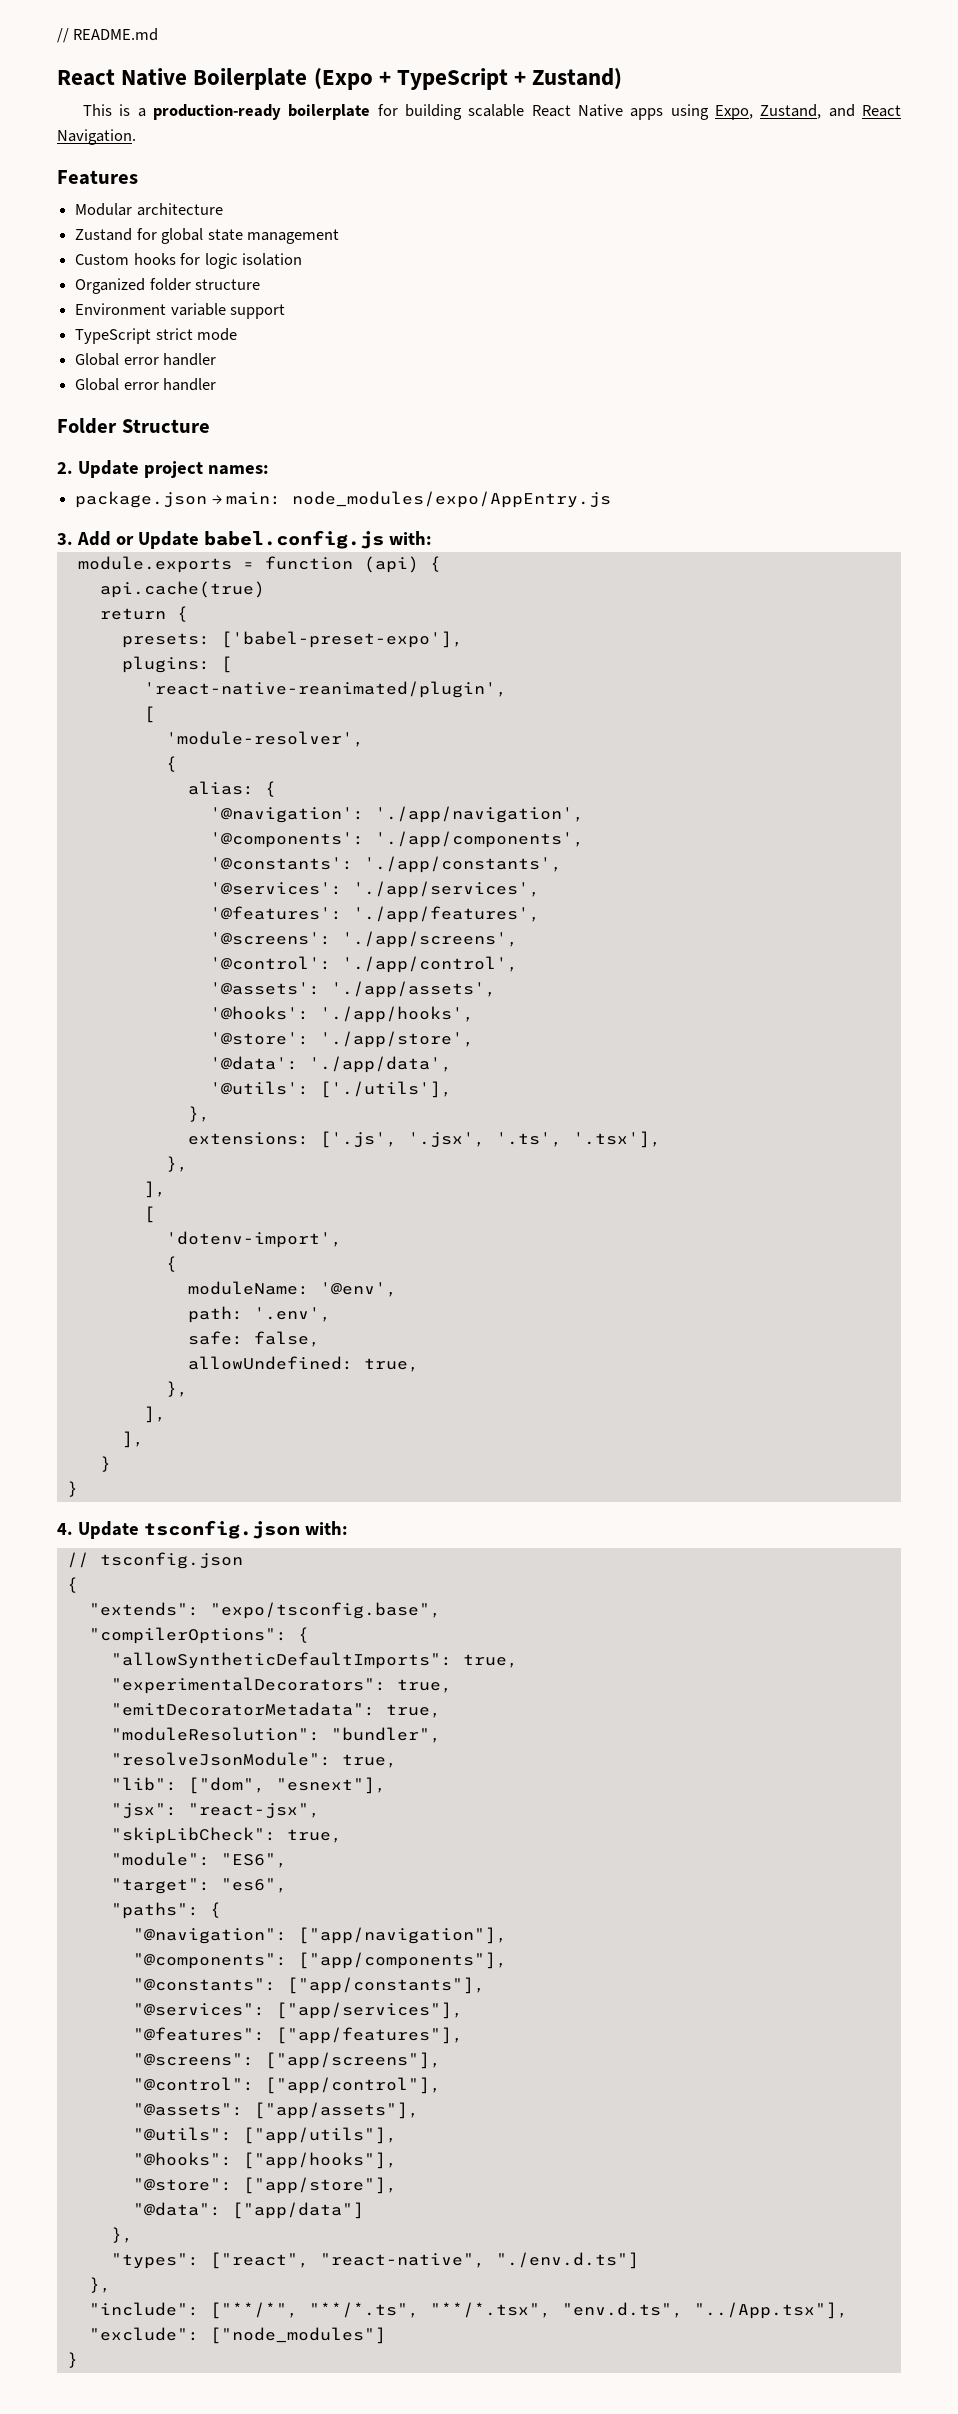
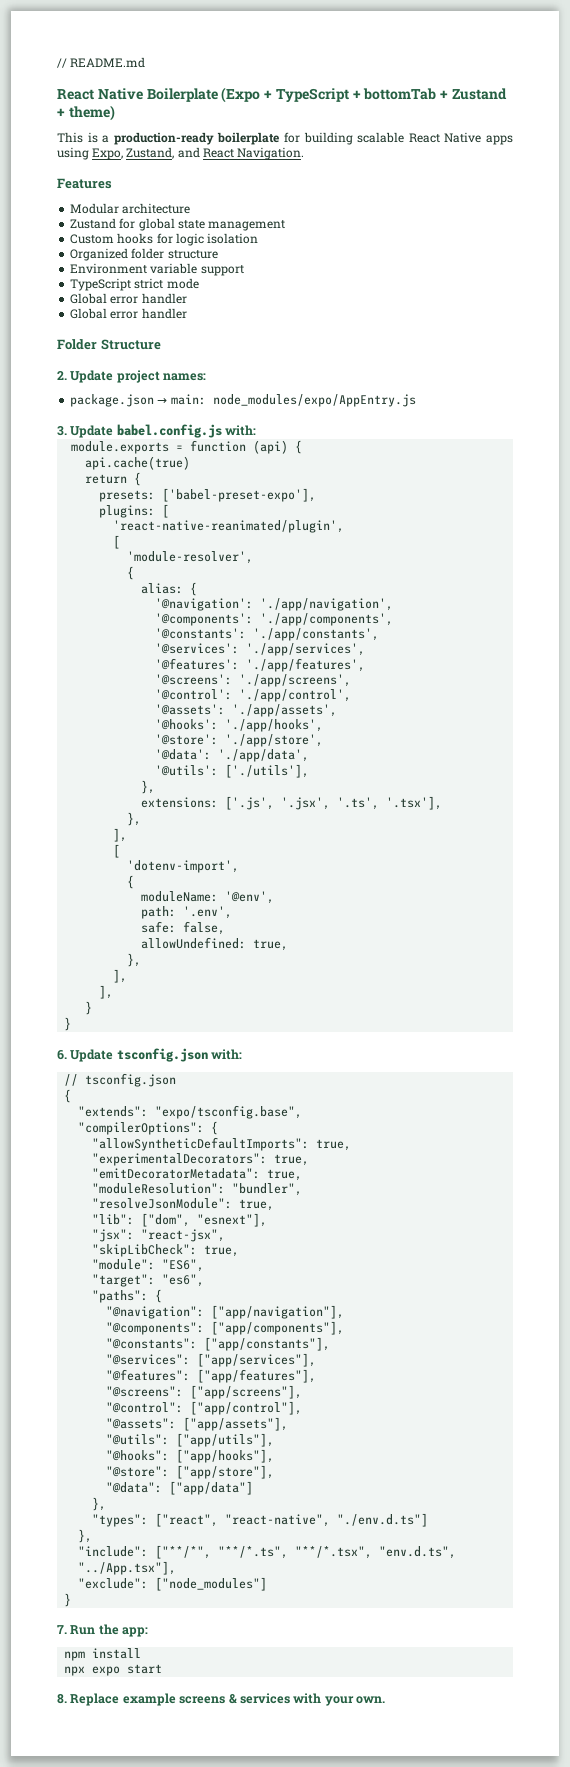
- React Native Boilerplate (Expo + TypeScript + Zustand)
+ React Native Boilerplate (Expo + TypeScript + bottomTab + Zustand + theme)
- 3. Add or Update babel.config.js with:
+ 3. Update babel.config.js with:
- 4. Update tsconfig.json with:
+ 6. Update tsconfig.json with:
+ 7. Run the app:
+ npm install
+ npx expo start
+ 8. Replace example screens & services with your own.

